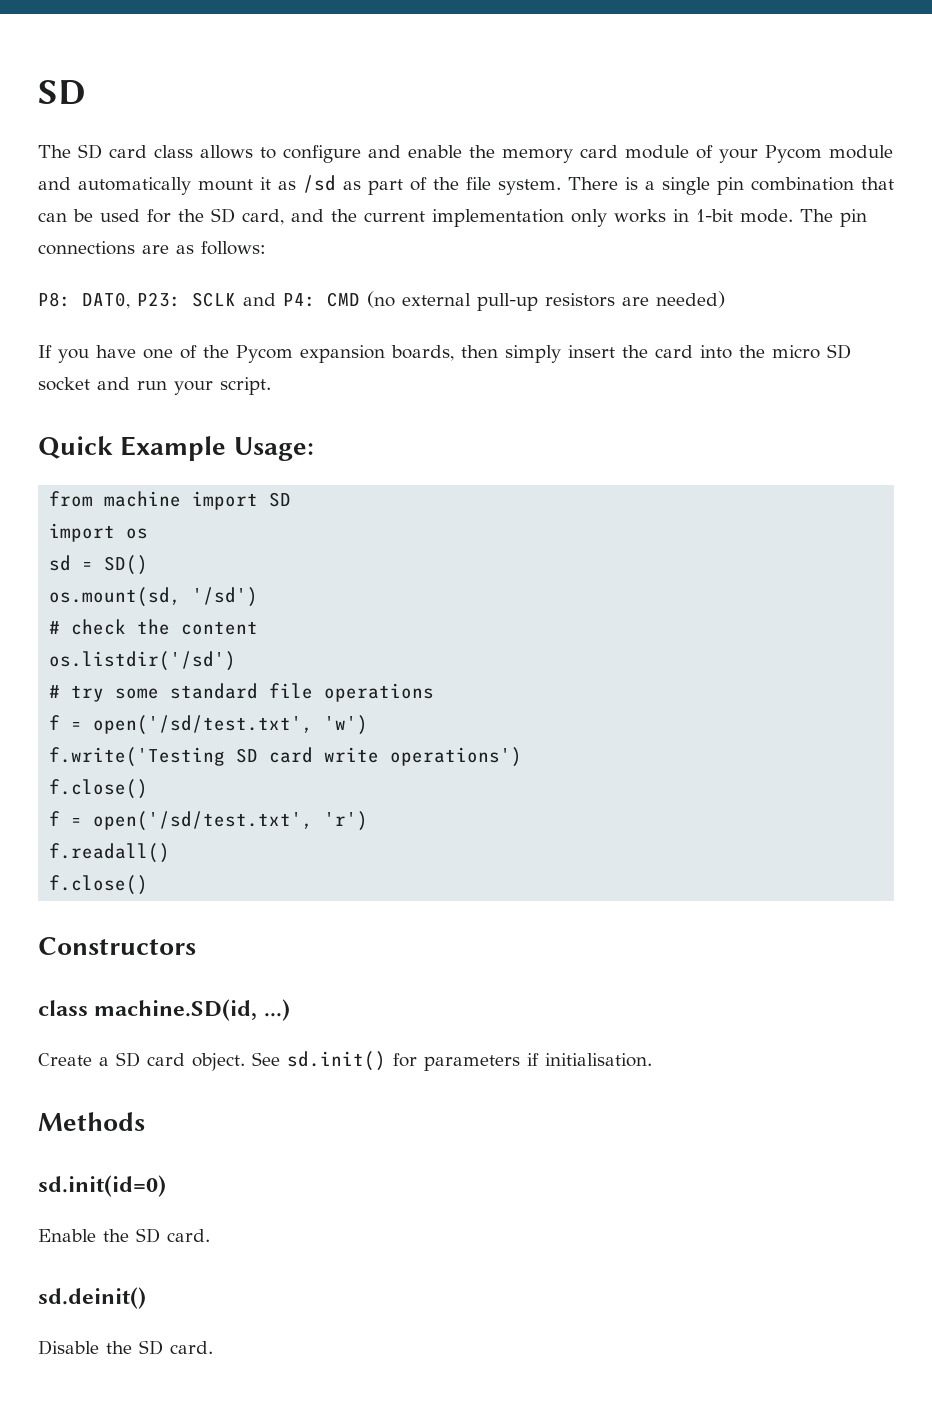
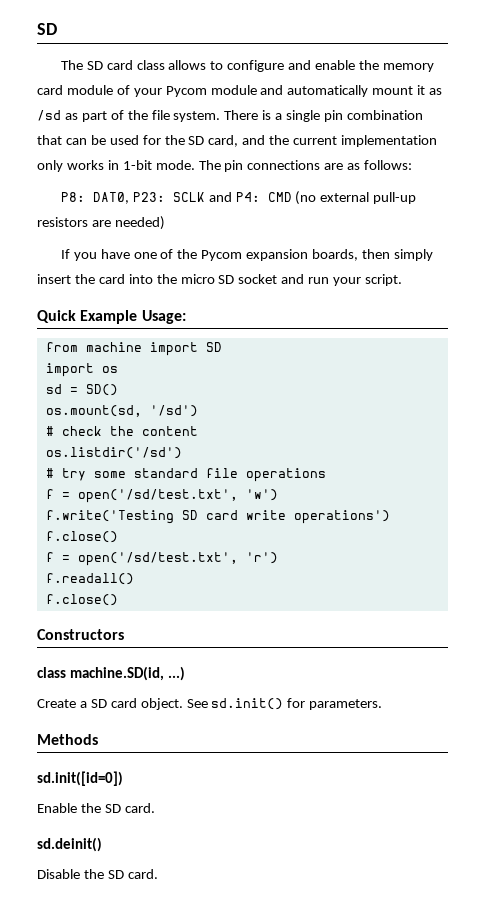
- See sd.init() for parameters if initialisation.
+ See sd.init() for parameters.
- sd.init(id=0)
+ sd.init([id=0])

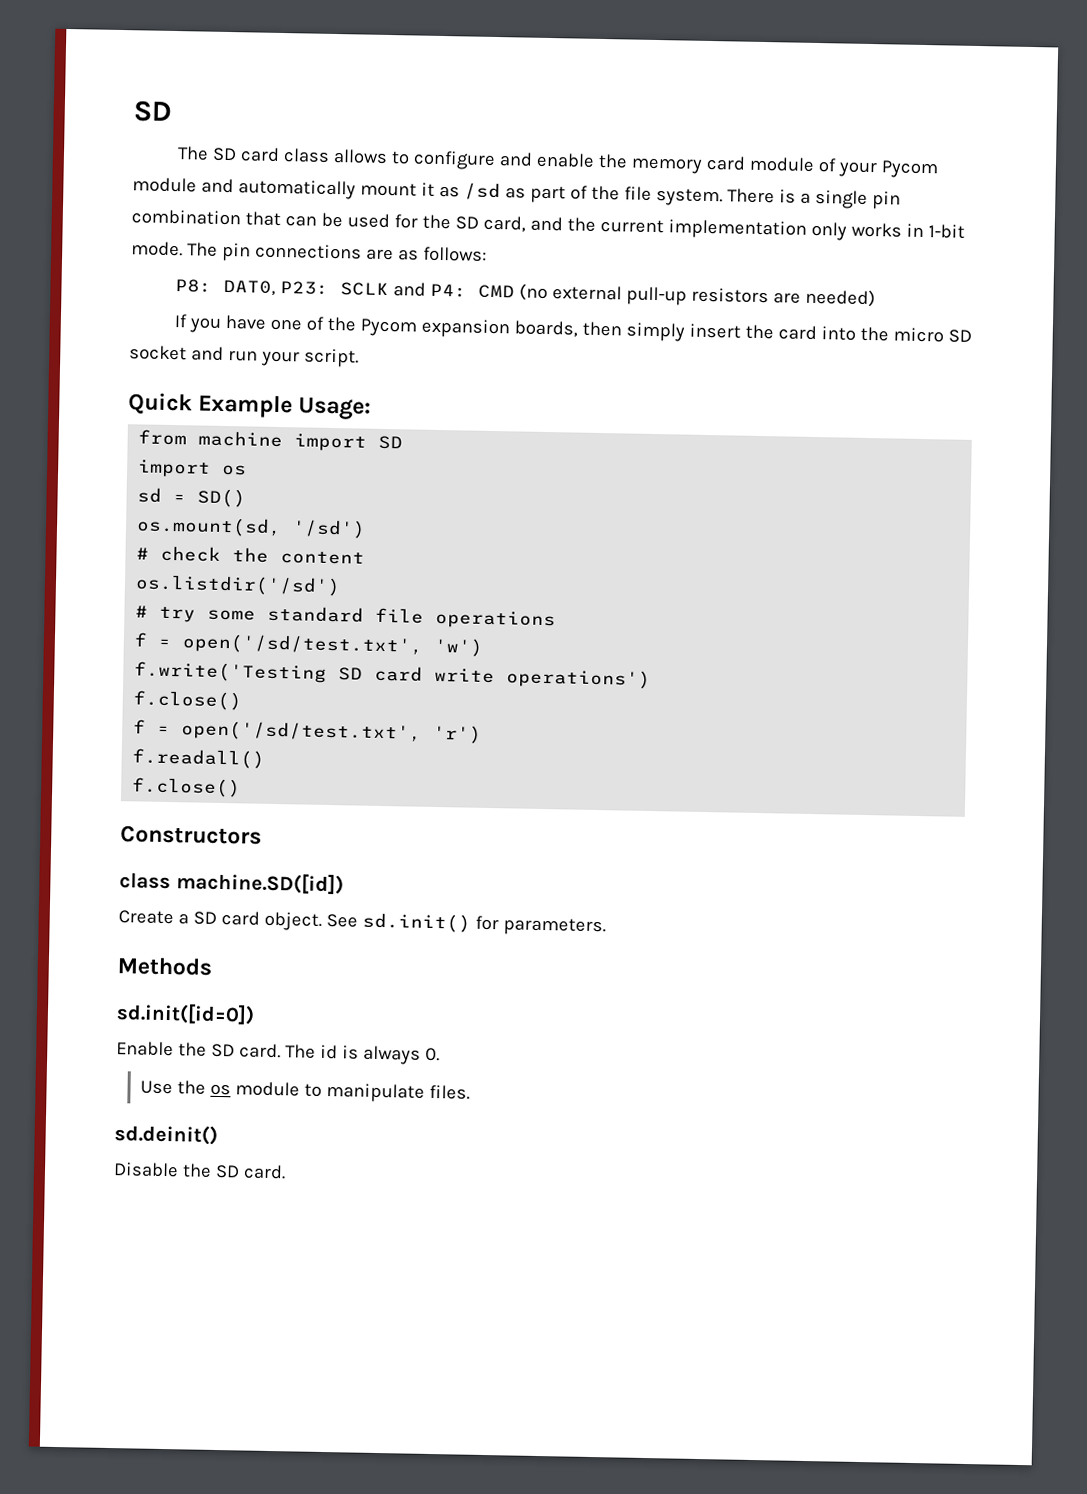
- class machine.SD(id, ...)
+ class machine.SD([id])
+ The id is always 0.
+ Use the os module to manipulate files.

